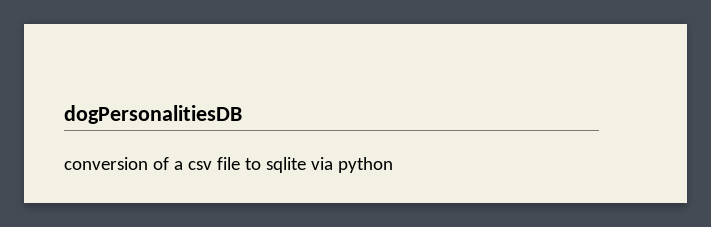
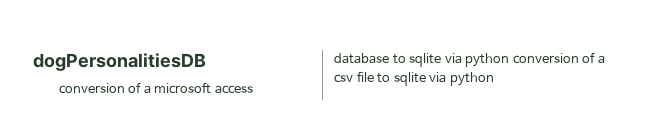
- conversion of a csv file to sqlite via python
+ conversion of a microsoft access database to sqlite via python conversion of a csv file to sqlite via python

